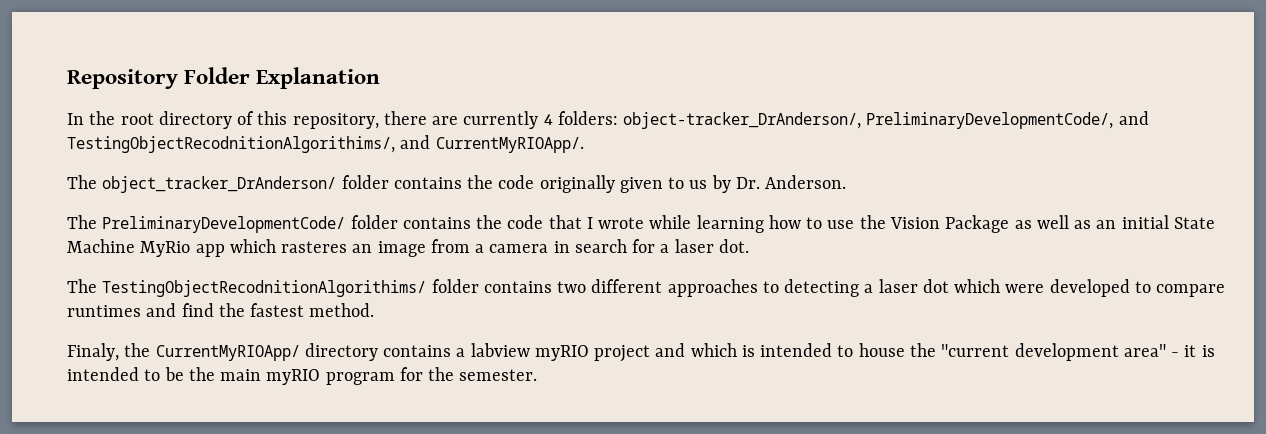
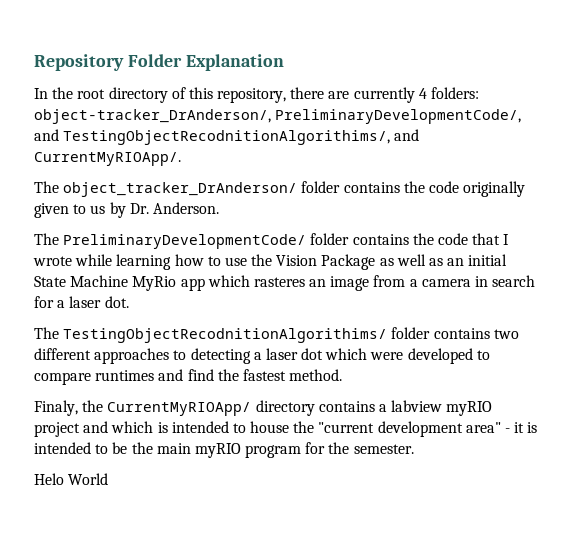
+ Helo World

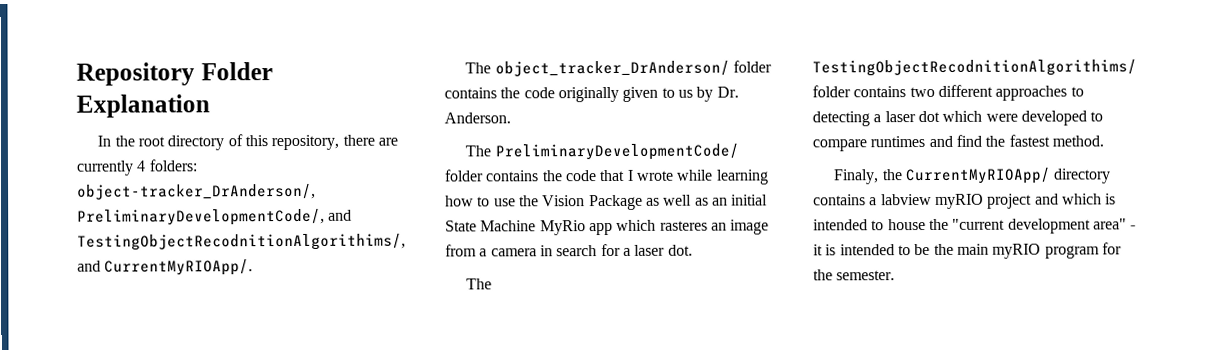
- Helo World

